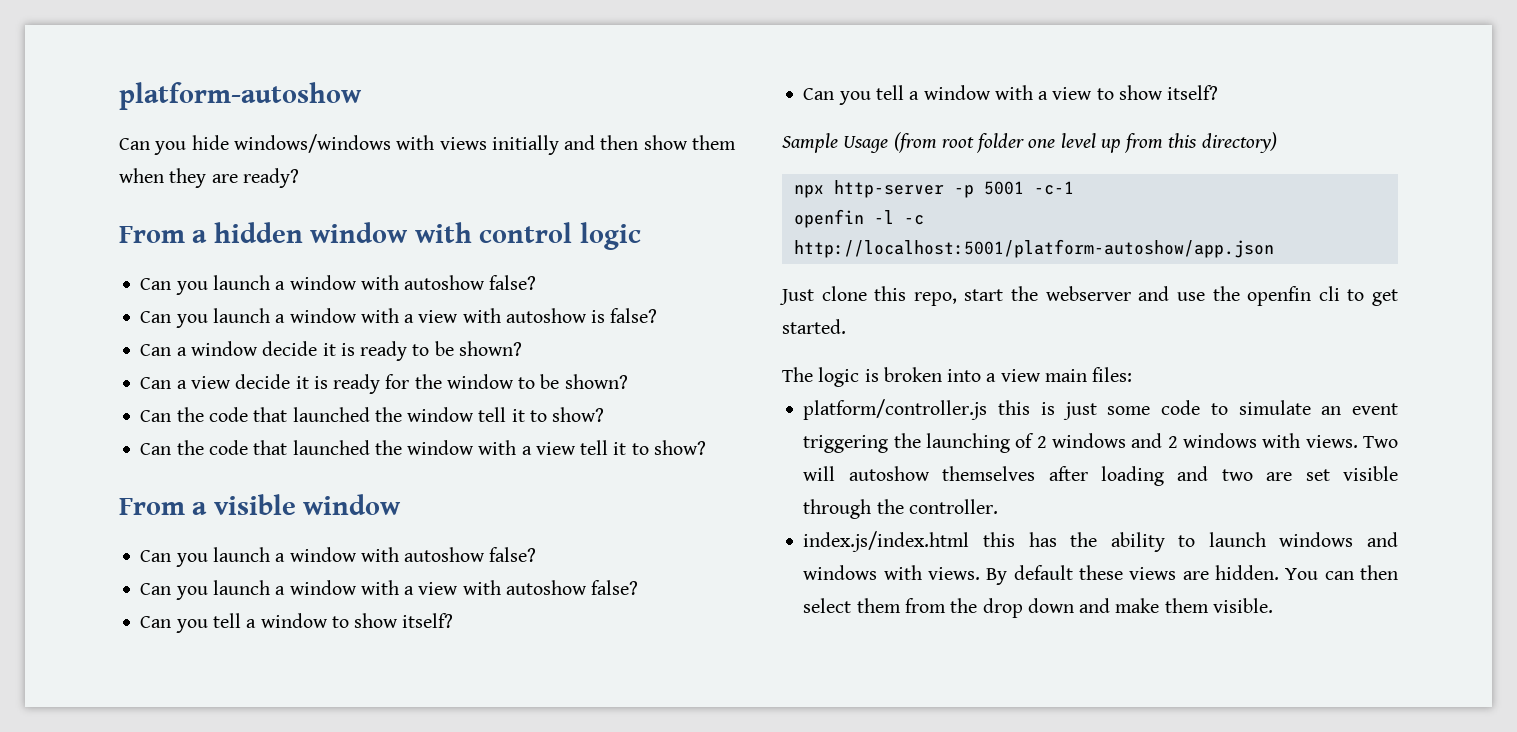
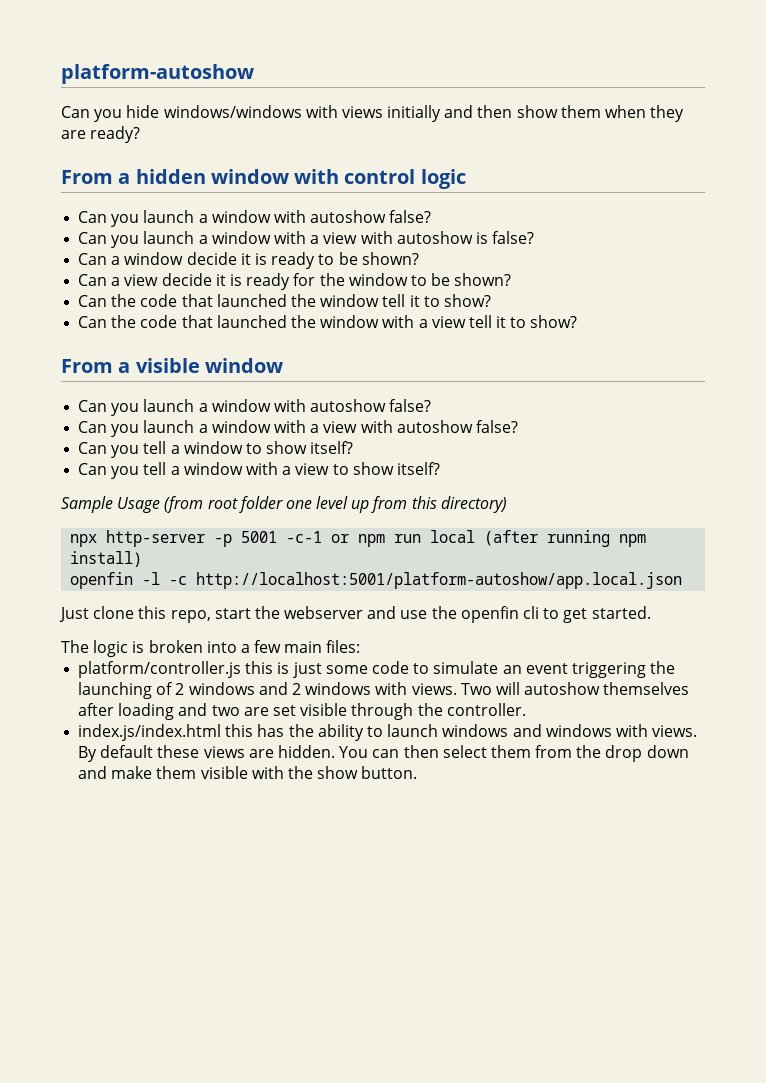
- npx http-server -p 5001 -c-1
+ npx http-server -p 5001 -c-1 or npm run local (after running npm install)
- openfin -l -c http://localhost:5001/platform-autoshow/app.json
+ openfin -l -c http://localhost:5001/platform-autoshow/app.local.json
- The logic is broken into a view main files:
+ The logic is broken into a few main files:
- You can then select them from the drop down and make them visible.
+ You can then select them from the drop down and make them visible with the show button.

